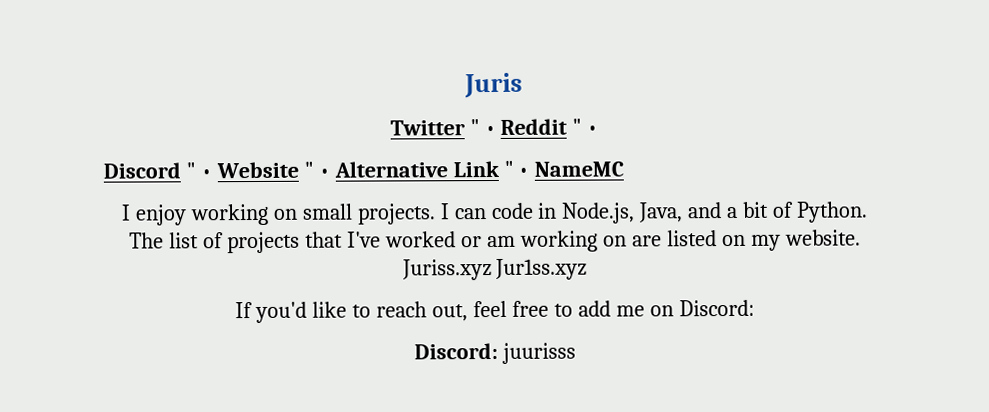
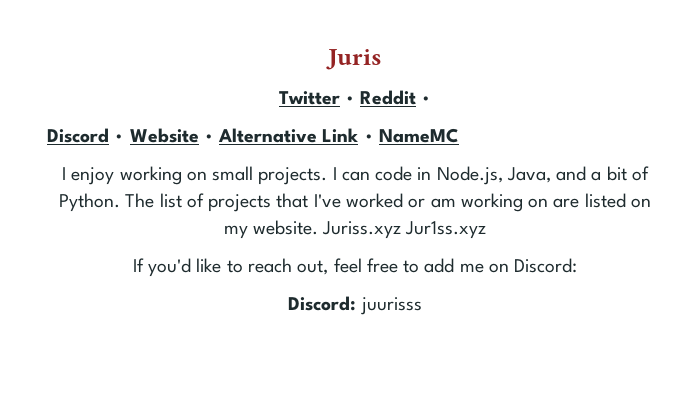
- Twitter " • Reddit " •
+ Twitter • Reddit •
- Discord " • Website " • Alternative Link " • NameMC
+ Discord • Website • Alternative Link • NameMC

